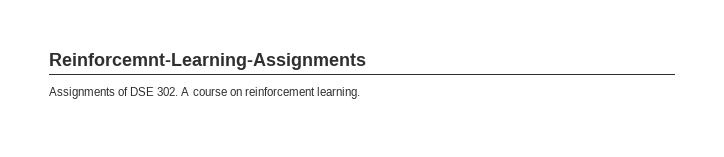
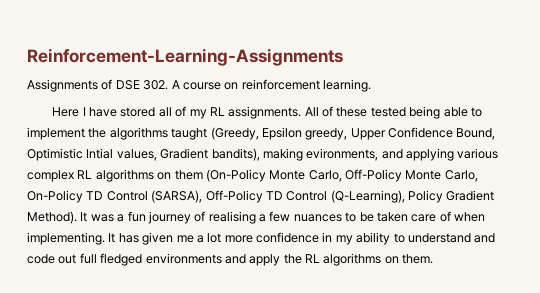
- Reinforcemnt-Learning-Assignments
+ Reinforcement-Learning-Assignments
+ Here I have stored all of my RL assignments. All of these tested being able to implement the algorithms taught (Greedy, Epsilon greedy, Upper Confidence Bound, Optimistic Intial values, Gradient bandits), making evironments, and applying various complex RL algorithms on them (On-Policy Monte Carlo, Off-Policy Monte Carlo, On-Policy TD Control (SARSA), Off-Policy TD Control (Q-Learning), Policy Gradient Method). It was a fun journey of realising a few nuances to be taken care of when implementing. It has given me a lot more confidence in my ability to understand and code out full fledged environments and apply the RL algorithms on them.

